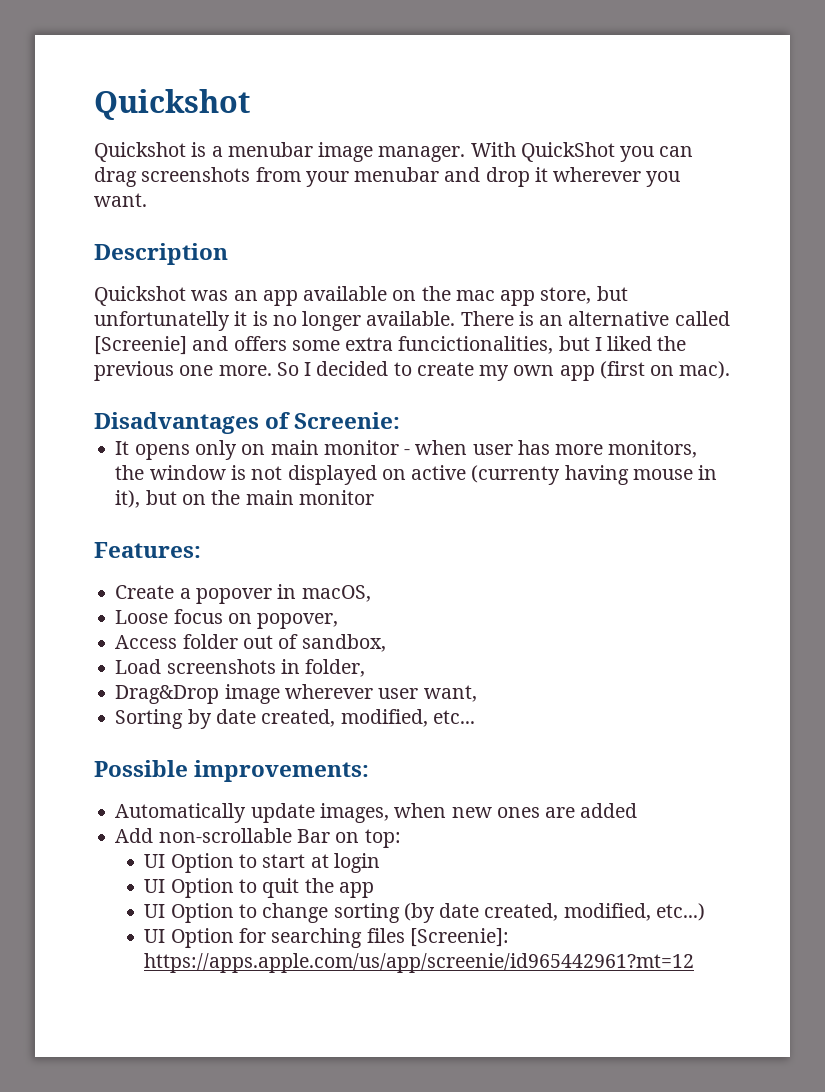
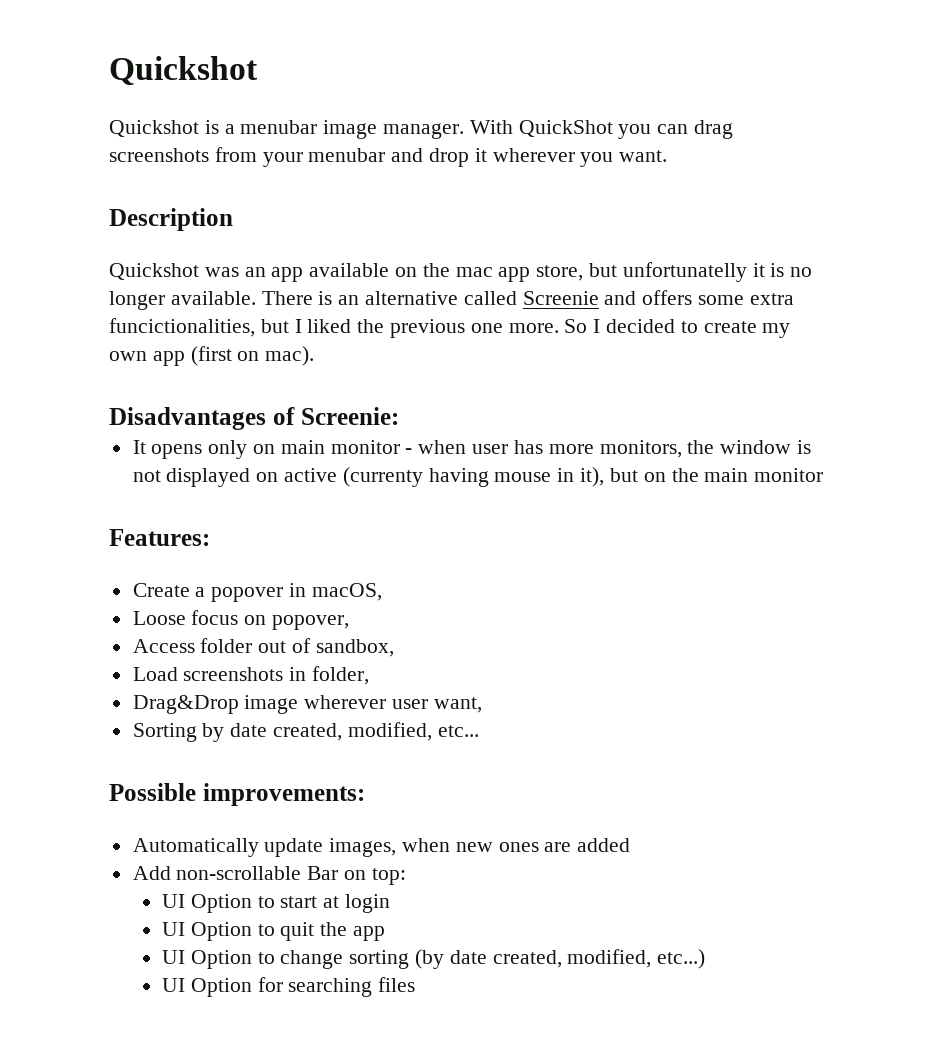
- There is an alternative called [Screenie] and offers some extra funcictionalities, but I liked the previous one more.
+ There is an alternative called Screenie and offers some extra funcictionalities, but I liked the previous one more.
- UI Option for searching files [Screenie]: https://apps.apple.com/us/app/screenie/id965442961?mt=12
+ UI Option for searching files

